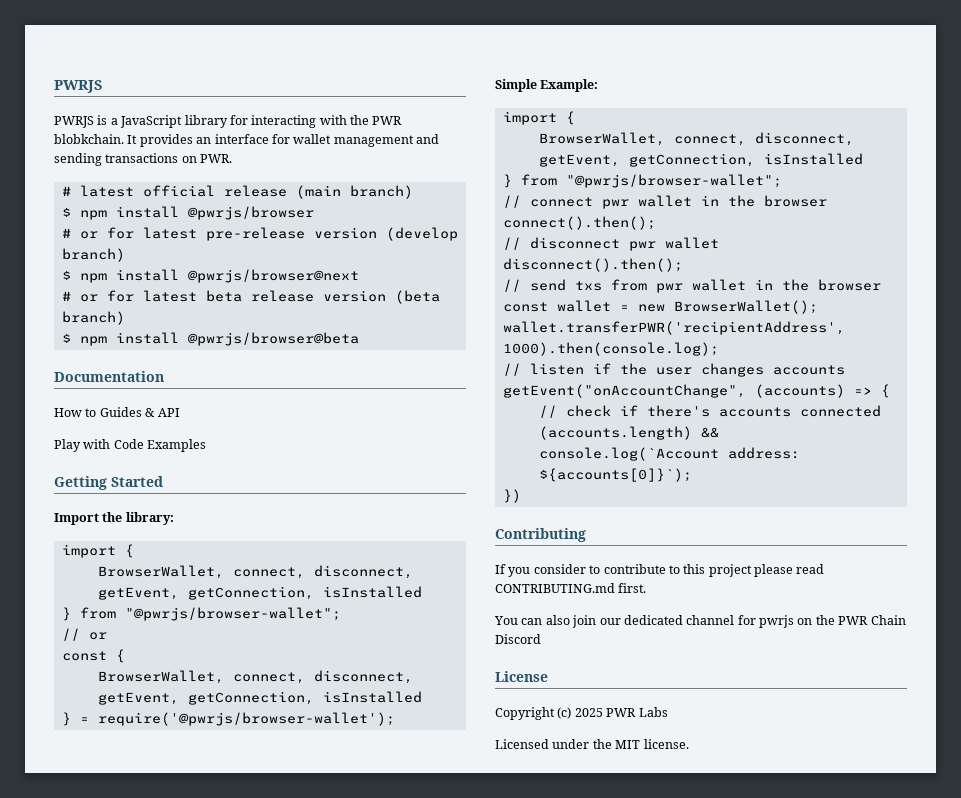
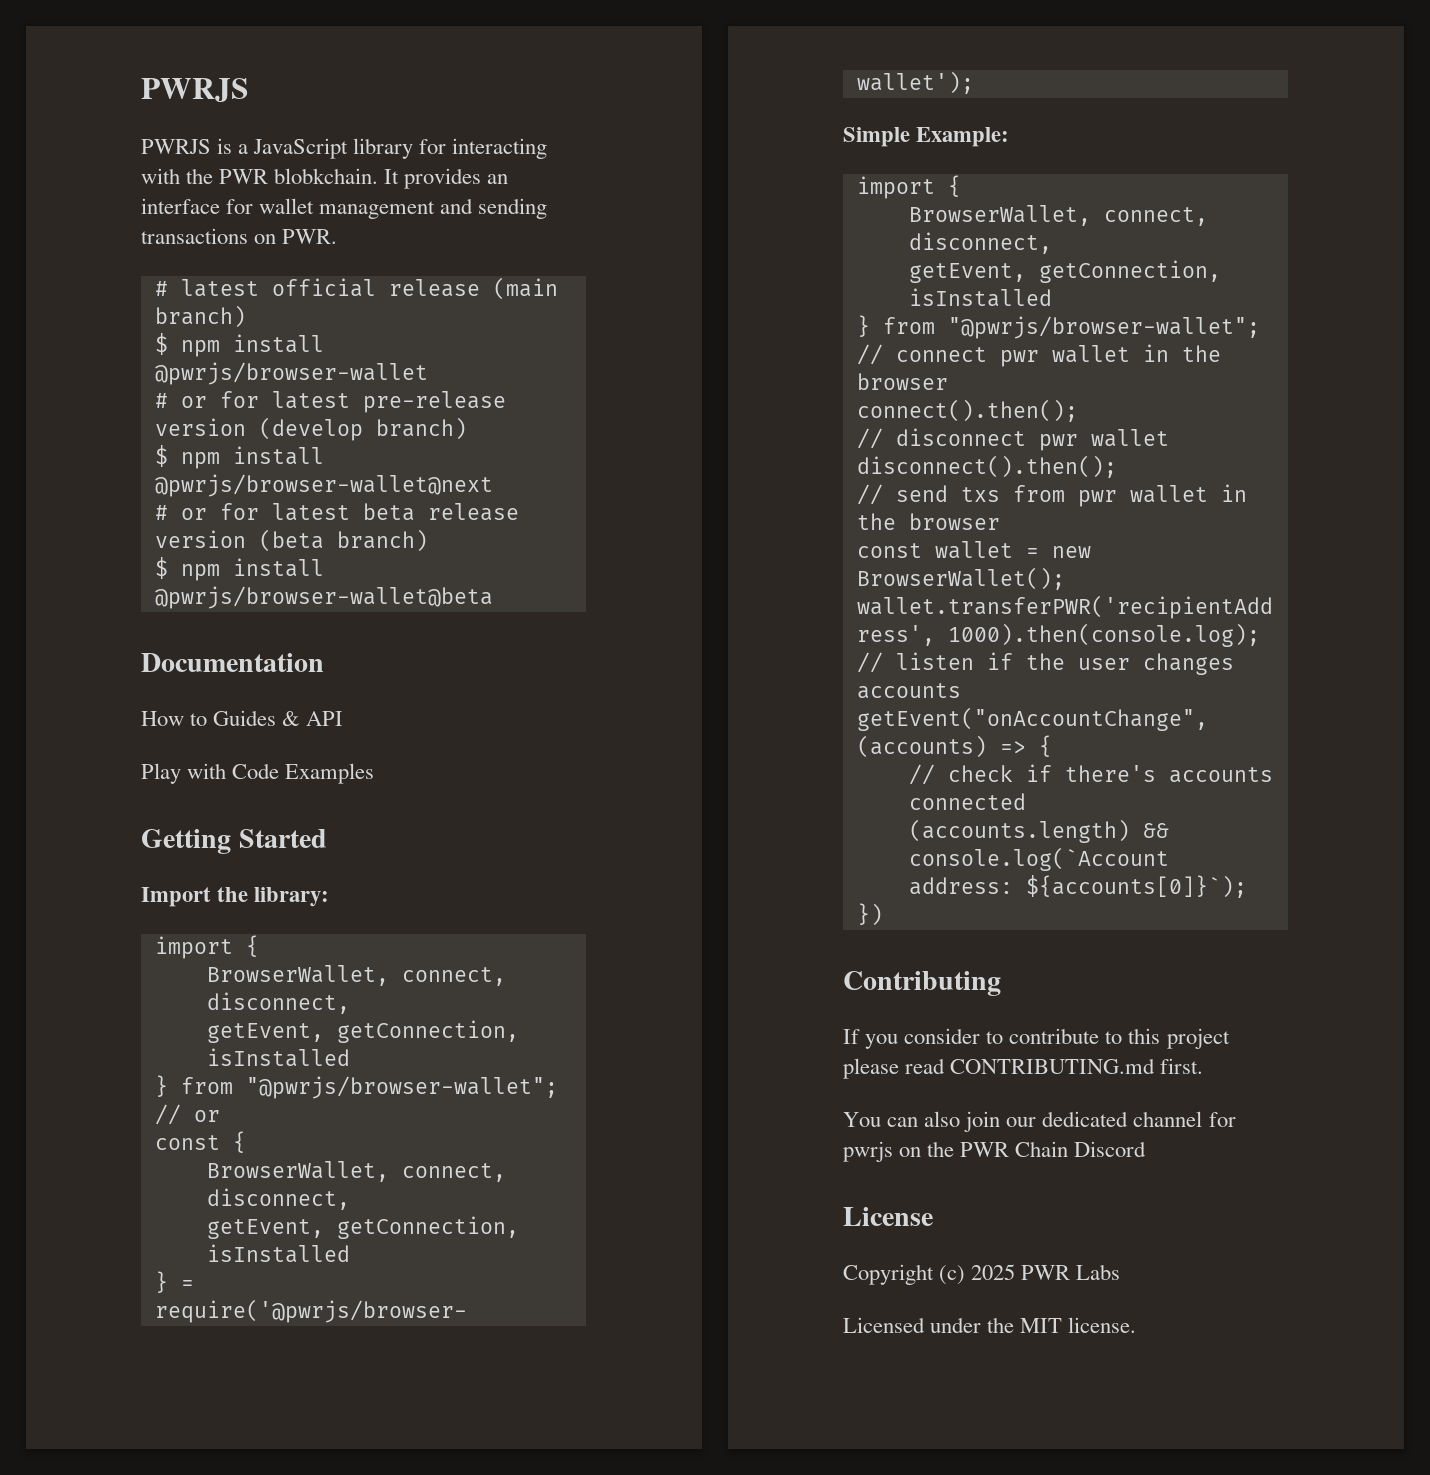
- $ npm install @pwrjs/browser
+ $ npm install @pwrjs/browser-wallet
- $ npm install @pwrjs/browser@next
+ $ npm install @pwrjs/browser-wallet@next
- $ npm install @pwrjs/browser@beta
+ $ npm install @pwrjs/browser-wallet@beta

